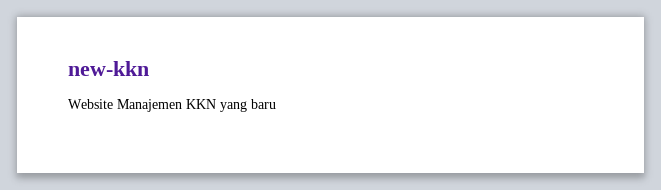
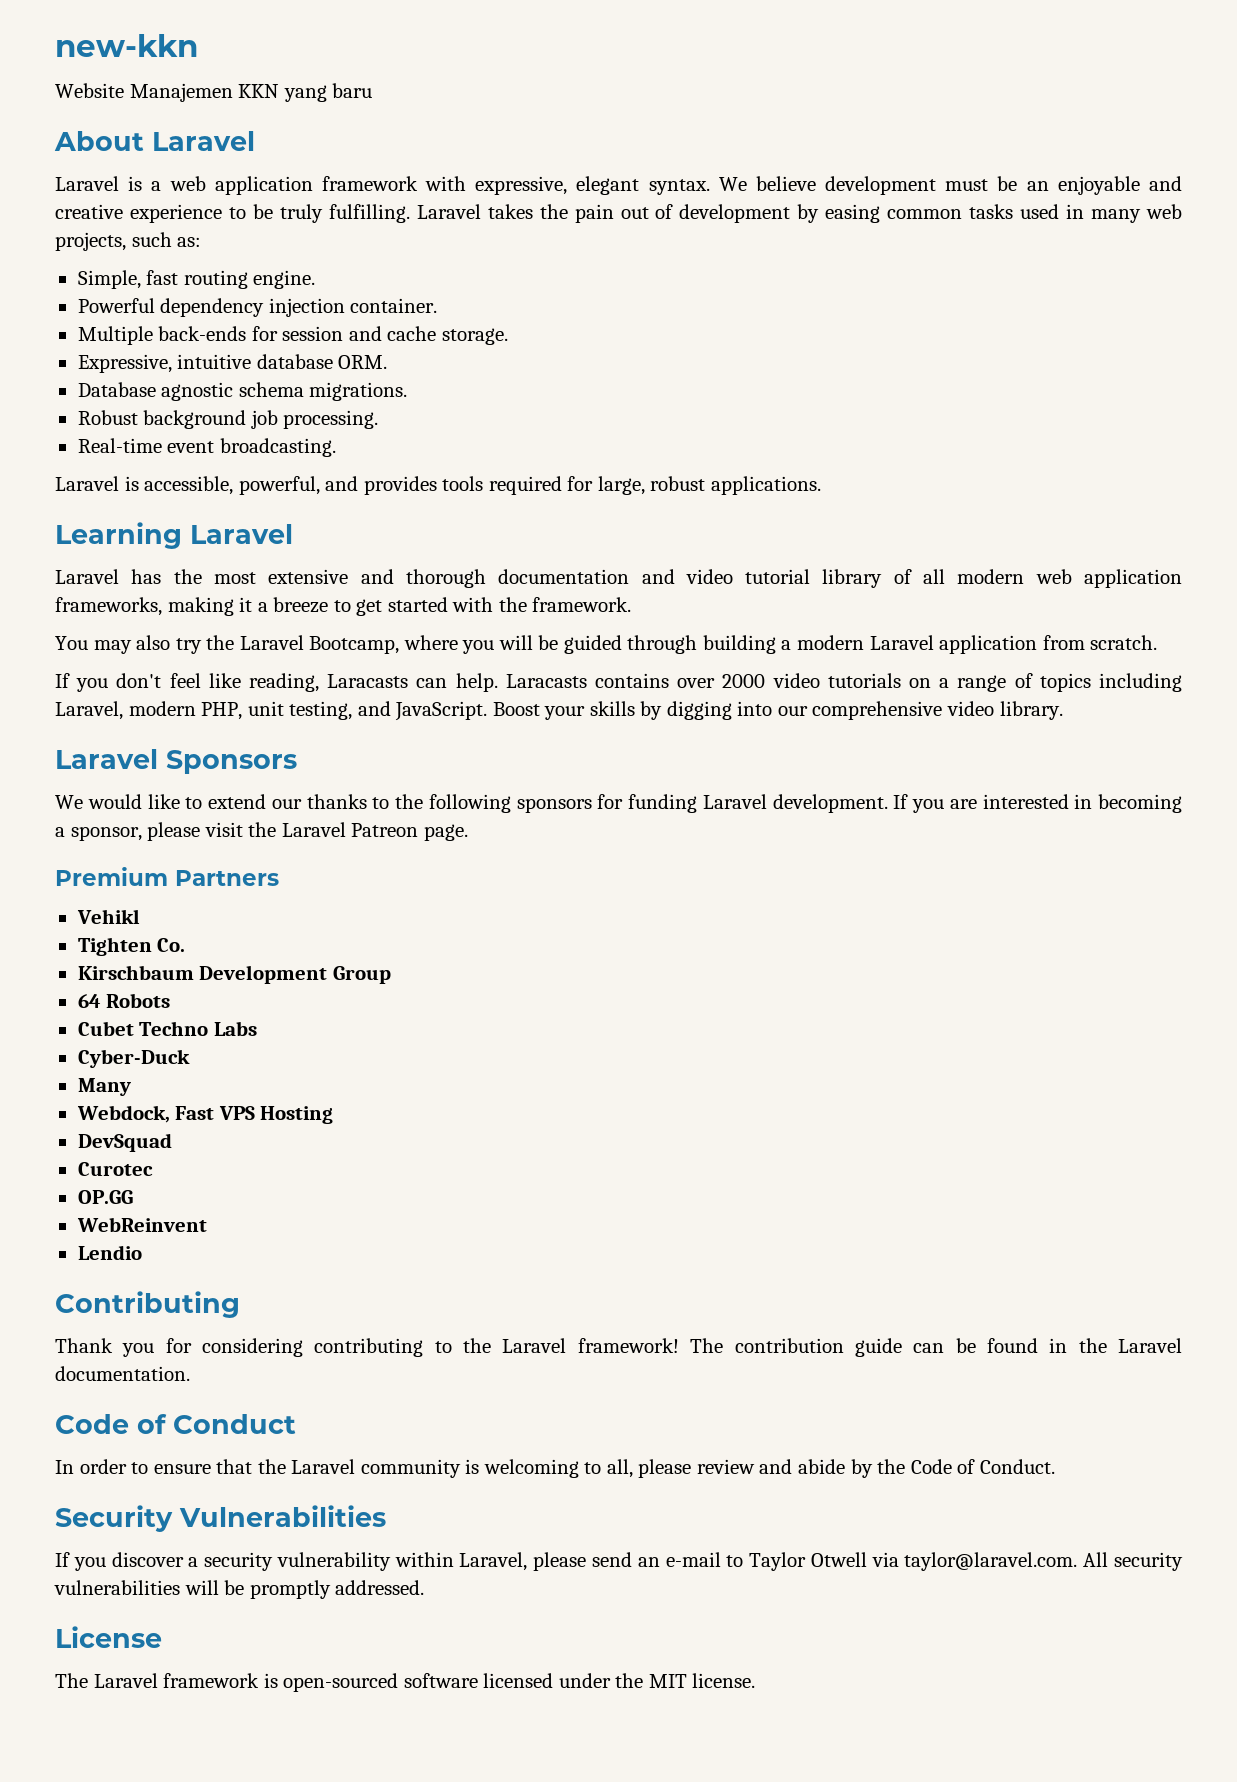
+ About Laravel
+ Laravel is a web application framework with expressive, elegant syntax. We believe development must be an enjoyable and creative experience to be truly fulfilling. Laravel takes the pain out of development by easing common tasks used in many web projects, such as:
+ Simple, fast routing engine.
+ Powerful dependency injection container.
+ Multiple back-ends for session and cache storage.
+ Expressive, intuitive database ORM.
+ Database agnostic schema migrations.
+ Robust background job processing.
+ Real-time event broadcasting.
+ Laravel is accessible, powerful, and provides tools required for large, robust applications.
+ Learning Laravel
+ Laravel has the most extensive and thorough documentation and video tutorial library of all modern web application frameworks, making it a breeze to get started with the framework.
+ You may also try the Laravel Bootcamp, where you will be guided through building a modern Laravel application from scratch.
+ If you don't feel like reading, Laracasts can help. Laracasts contains over 2000 video tutorials on a range of topics including Laravel, modern PHP, unit testing, and JavaScript. Boost your skills by digging into our comprehensive video library.
+ Laravel Sponsors
+ We would like to extend our thanks to the following sponsors for funding Laravel development. If you are interested in becoming a sponsor, please visit the Laravel Patreon page.
+ Premium Partners
+ Vehikl
+ Tighten Co.
+ Kirschbaum Development Group
+ 64 Robots
+ Cubet Techno Labs
+ Cyber-Duck
+ Many
+ Webdock, Fast VPS Hosting
+ DevSquad
+ Curotec
+ OP.GG
+ WebReinvent
+ Lendio
+ Contributing
+ Thank you for considering contributing to the Laravel framework! The contribution guide can be found in the Laravel documentation.
+ Code of Conduct
+ In order to ensure that the Laravel community is welcoming to all, please review and abide by the Code of Conduct.
+ Security Vulnerabilities
+ If you discover a security vulnerability within Laravel, please send an e-mail to Taylor Otwell via taylor@laravel.com. All security vulnerabilities will be promptly addressed.
+ License
+ The Laravel framework is open-sourced software licensed under the MIT license.

